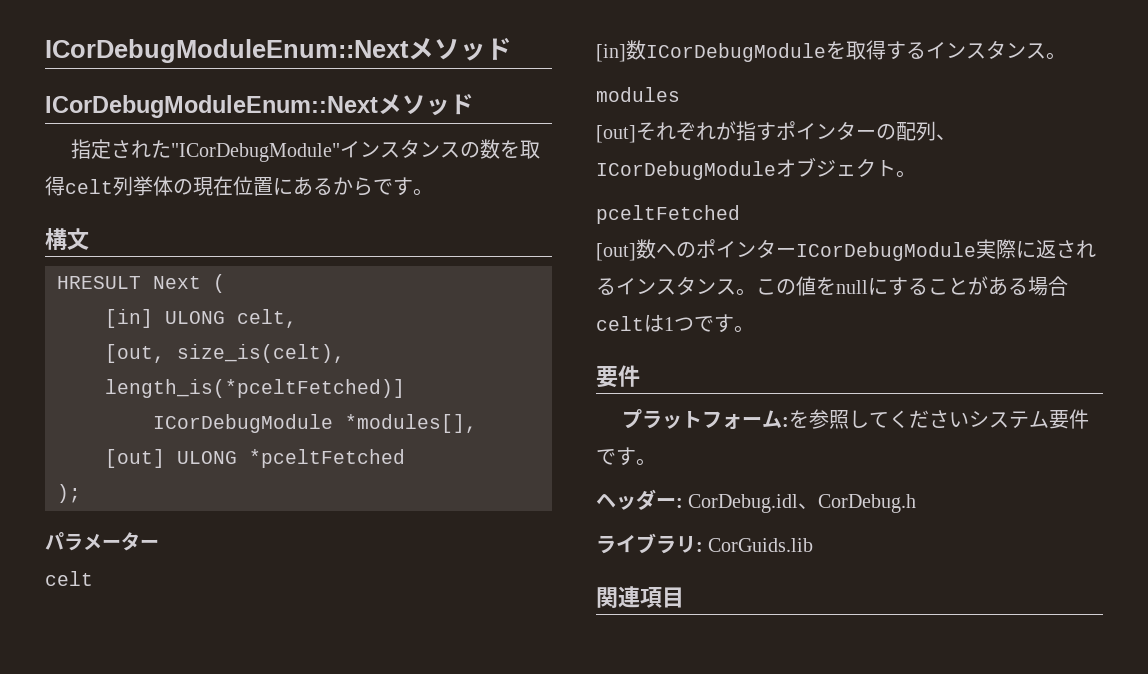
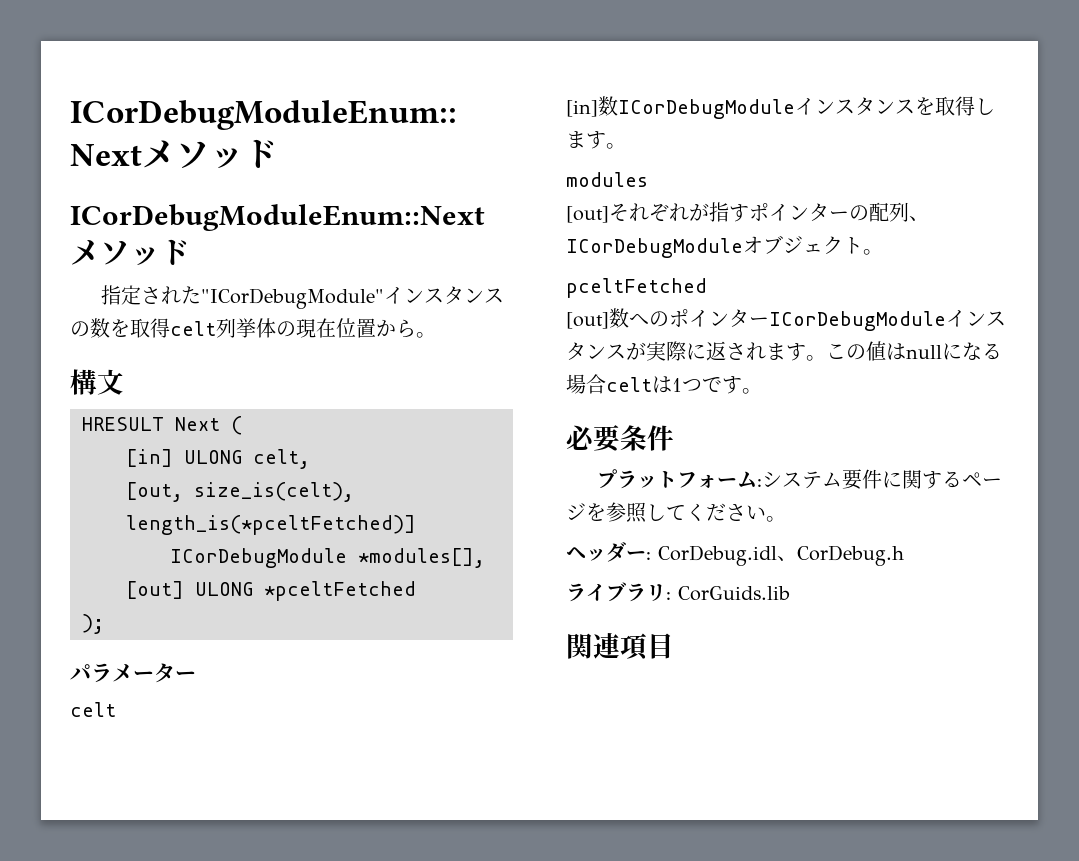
- 指定された"ICorDebugModule"インスタンスの数を取得celt列挙体の現在位置にあるからです。
+ 指定された"ICorDebugModule"インスタンスの数を取得celt列挙体の現在位置から。
- [in]数ICorDebugModuleを取得するインスタンス。
+ [in]数ICorDebugModuleインスタンスを取得します。
- [out]数へのポインターICorDebugModule実際に返されるインスタンス。この値をnullにすることがある場合celtは1つです。
- 要件
+ [out]数へのポインターICorDebugModuleインスタンスが実際に返されます。この値はnullになる場合celtは1つです。
+ 必要条件
- プラットフォーム:を参照してくださいシステム要件です。
+ プラットフォーム:システム要件に関するページを参照してください。

